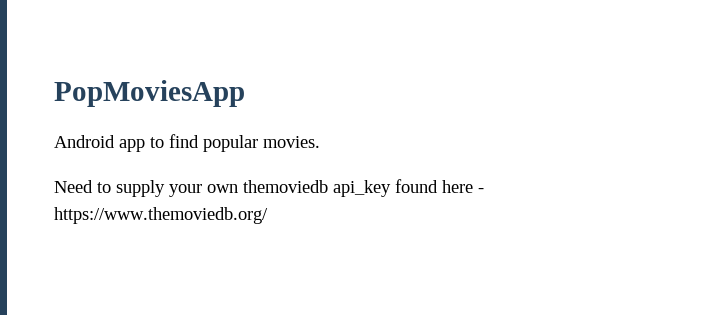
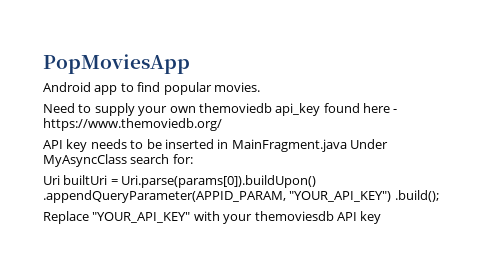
+ API key needs to be inserted in MainFragment.java Under MyAsyncClass search for:
+ Uri builtUri = Uri.parse(params[0]).buildUpon() .appendQueryParameter(APPID_PARAM, "YOUR_API_KEY") .build();
+ Replace "YOUR_API_KEY" with your themoviesdb API key

